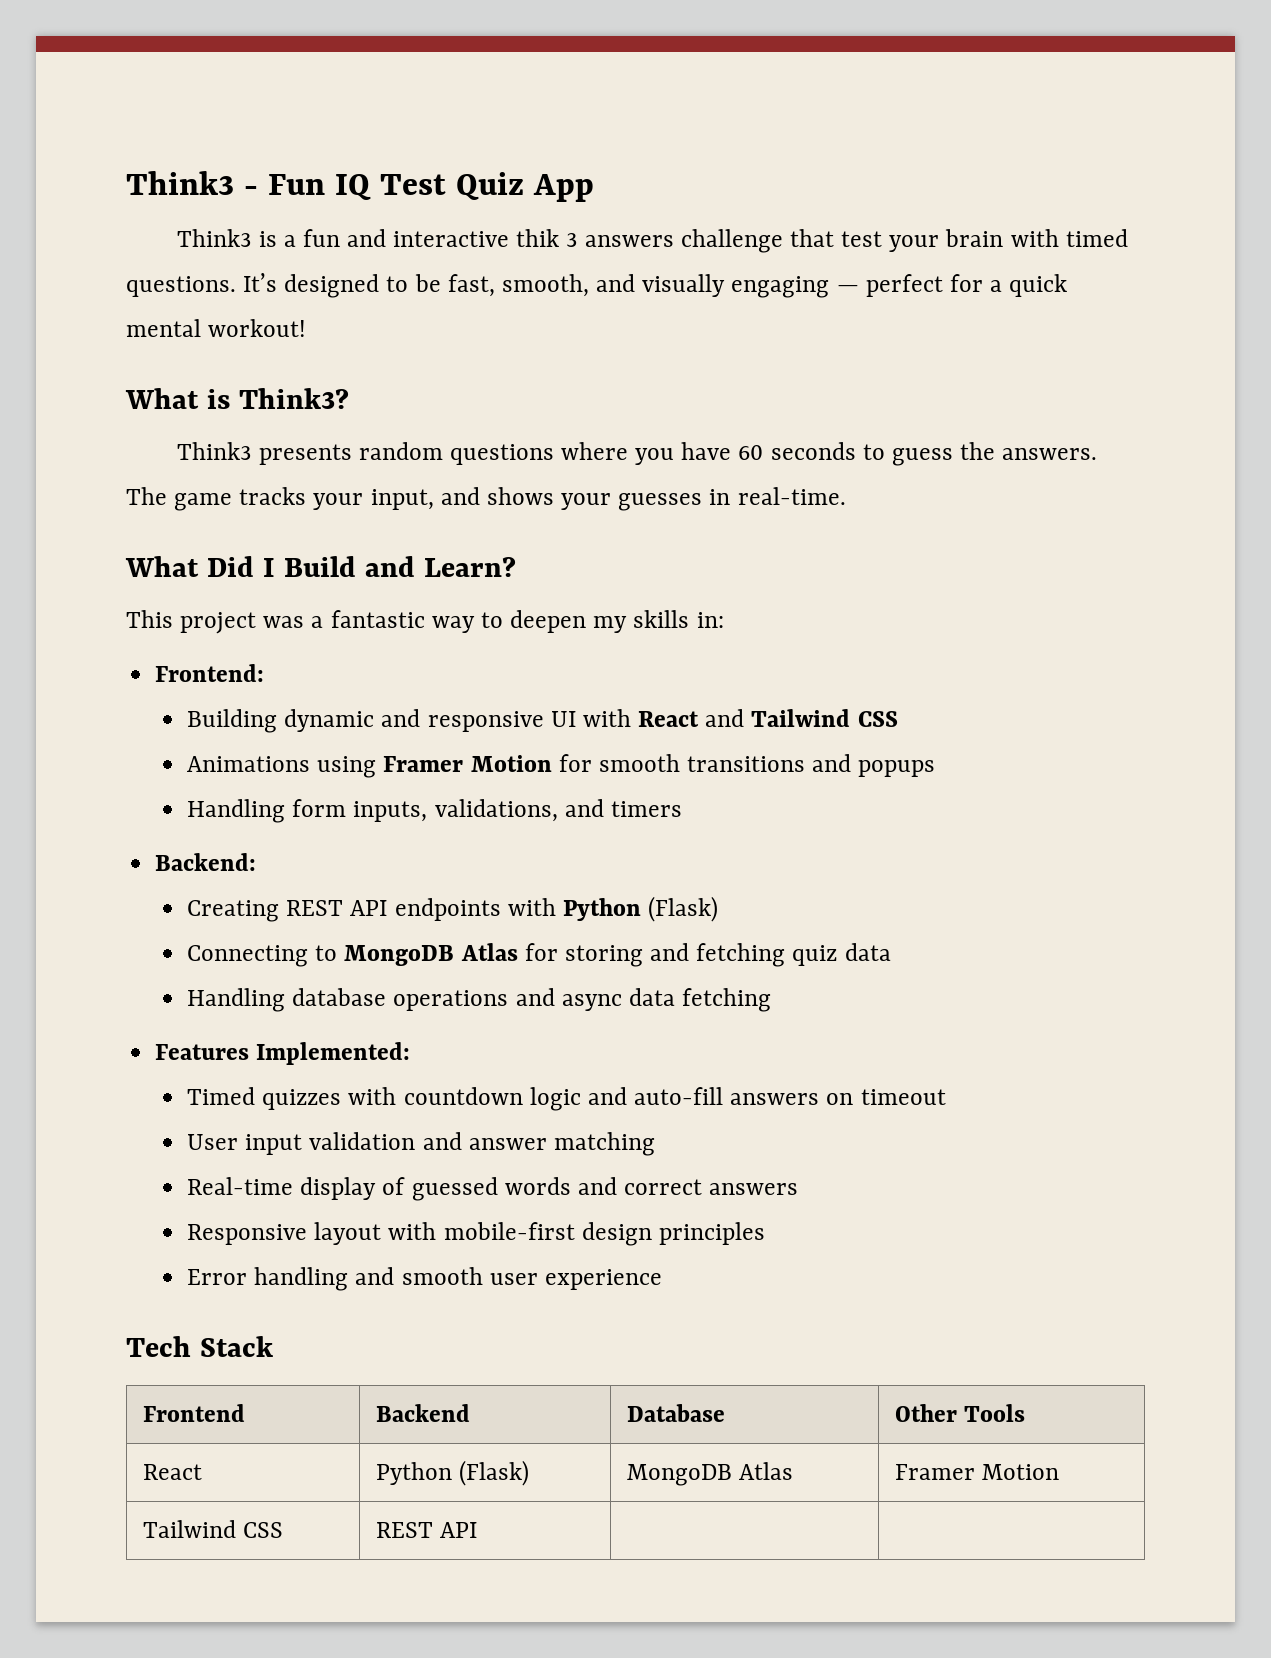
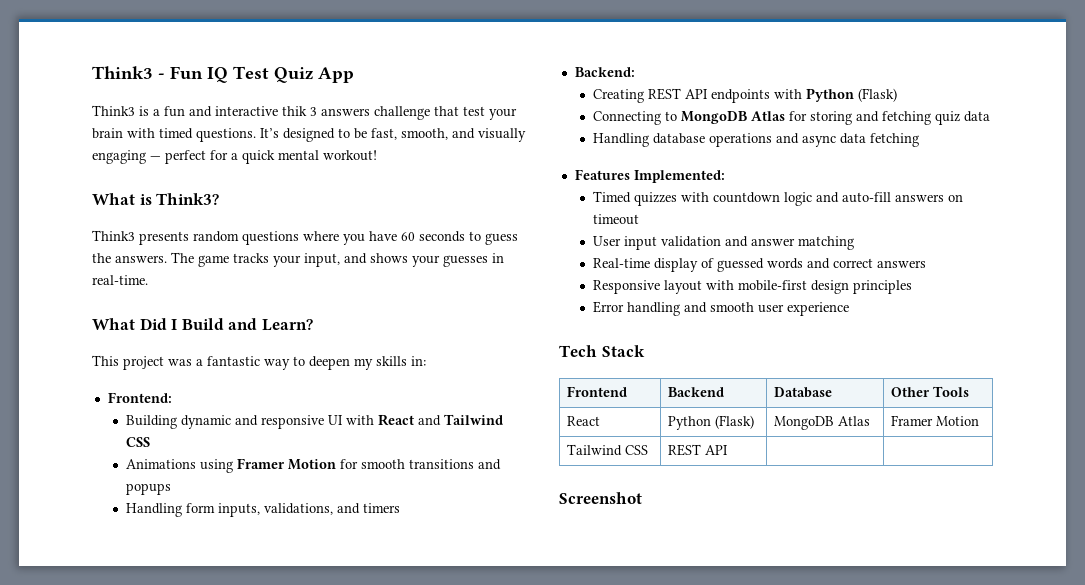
+ Screenshot

